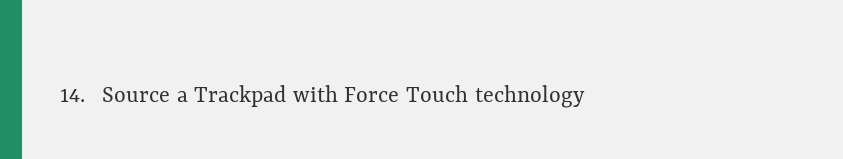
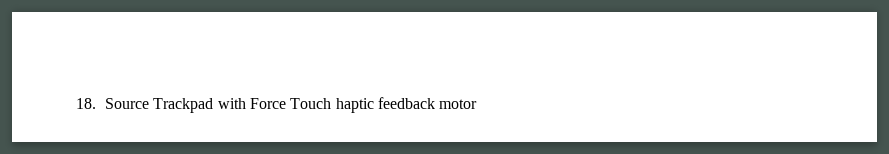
- 14. Source a Trackpad with Force Touch technology
+ 18. Source Trackpad with Force Touch haptic feedback motor

